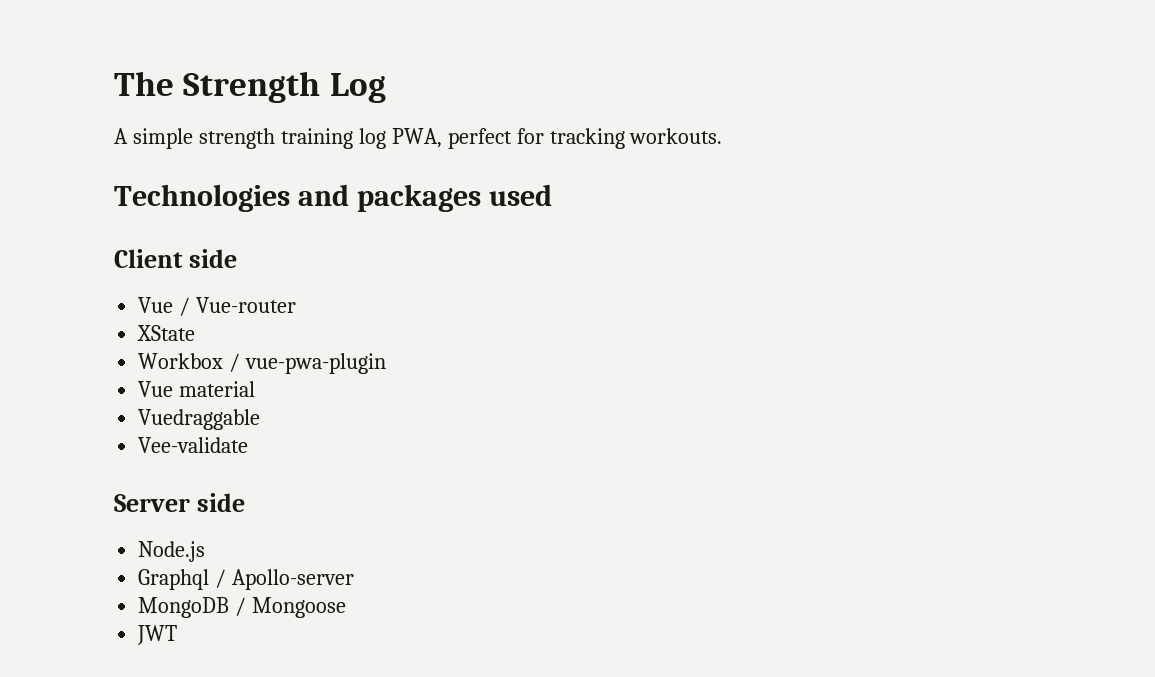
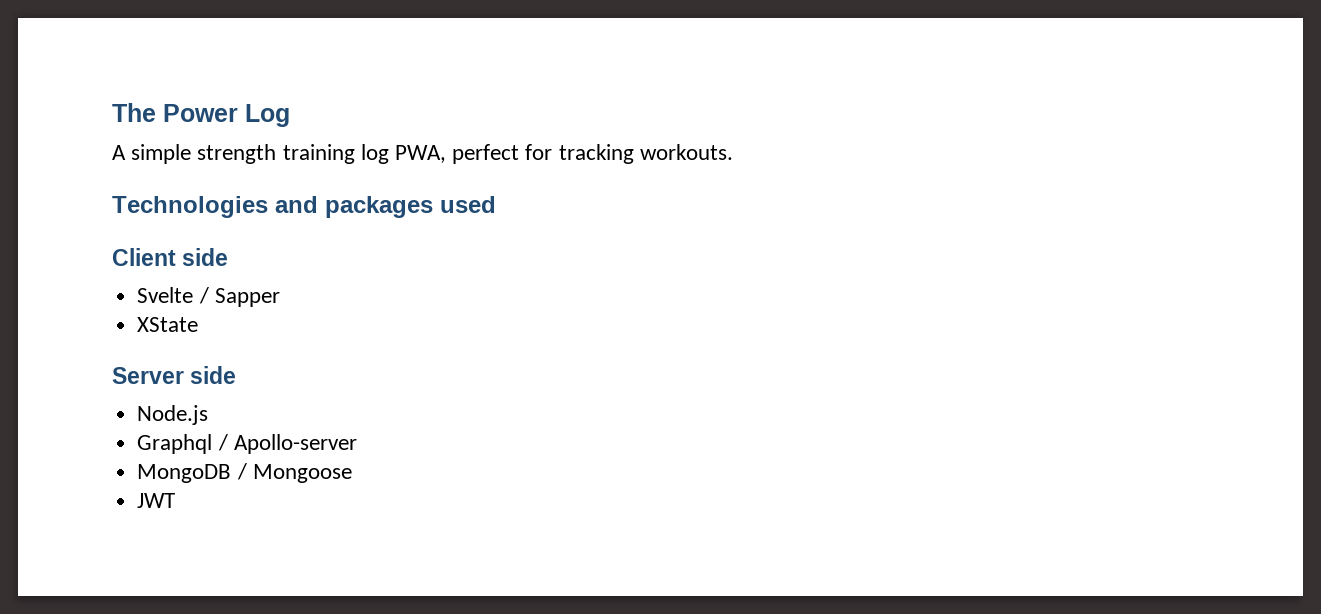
- The Strength Log
+ The Power Log
- Vue / Vue-router
+ Svelte / Sapper
  XState
- Workbox / vue-pwa-plugin
- Vue material
- Vuedraggable
- Vee-validate

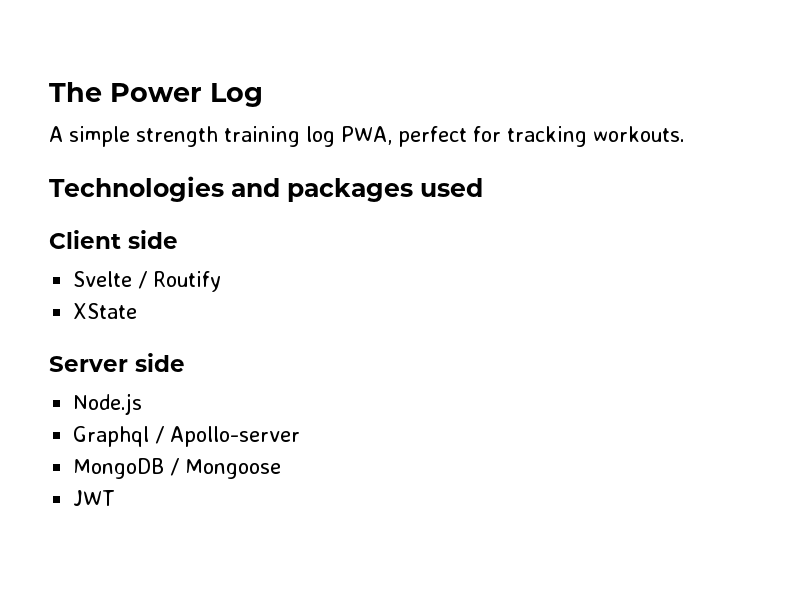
- Svelte / Sapper
+ Svelte / Routify

